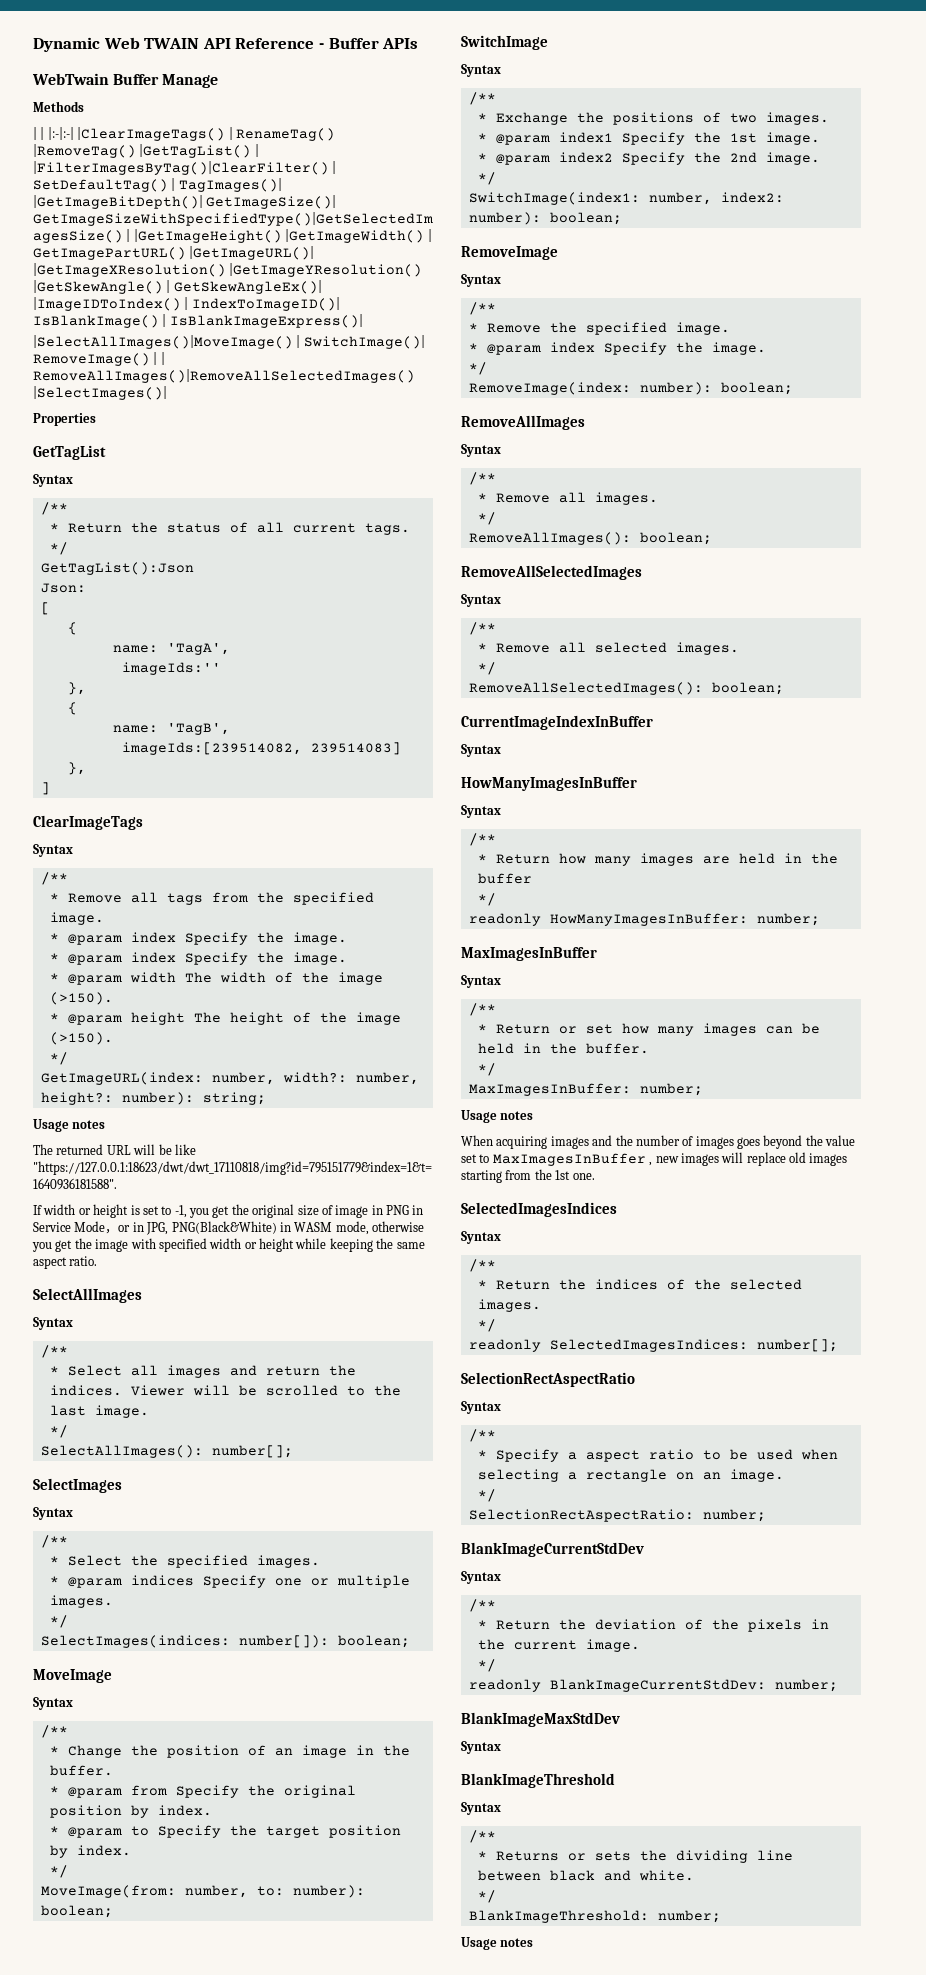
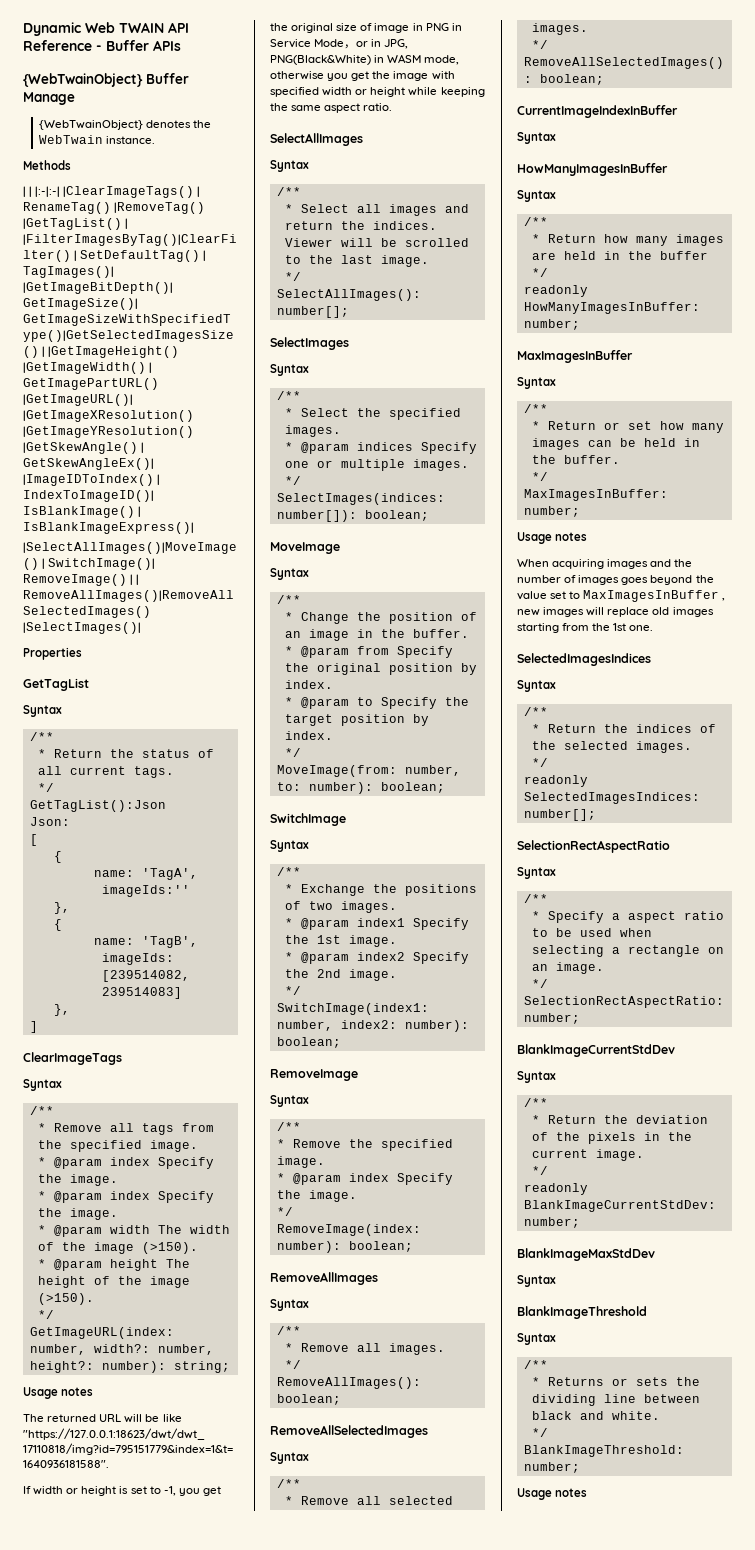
- WebTwain Buffer Manage
+ {WebTwainObject} Buffer Manage
+ {WebTwainObject} denotes the WebTwain instance.

